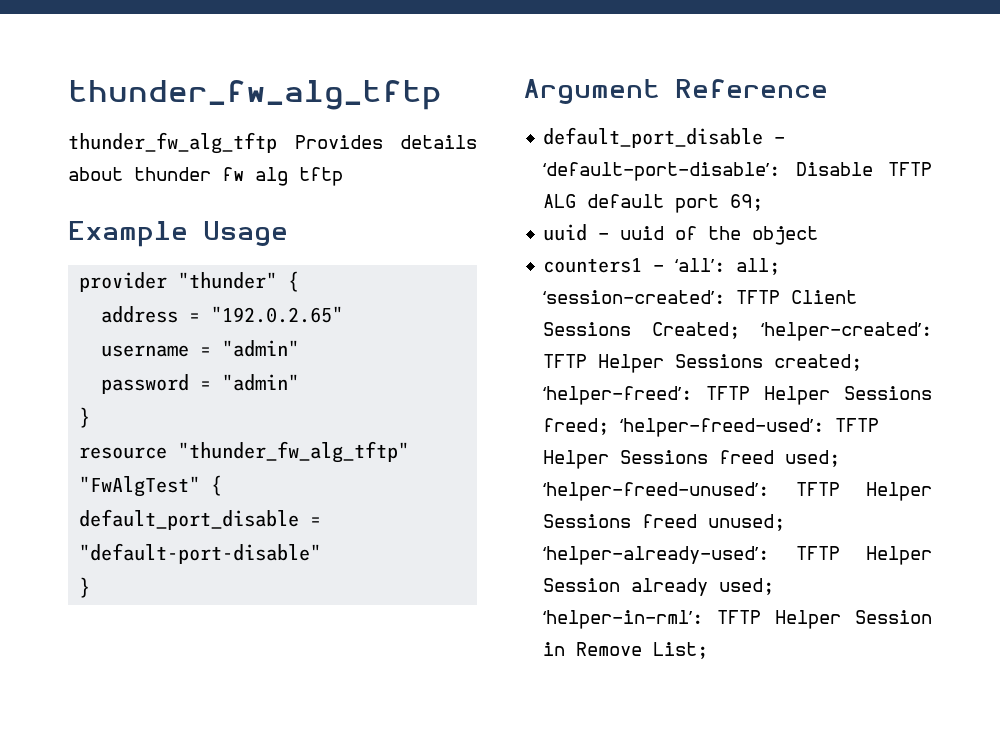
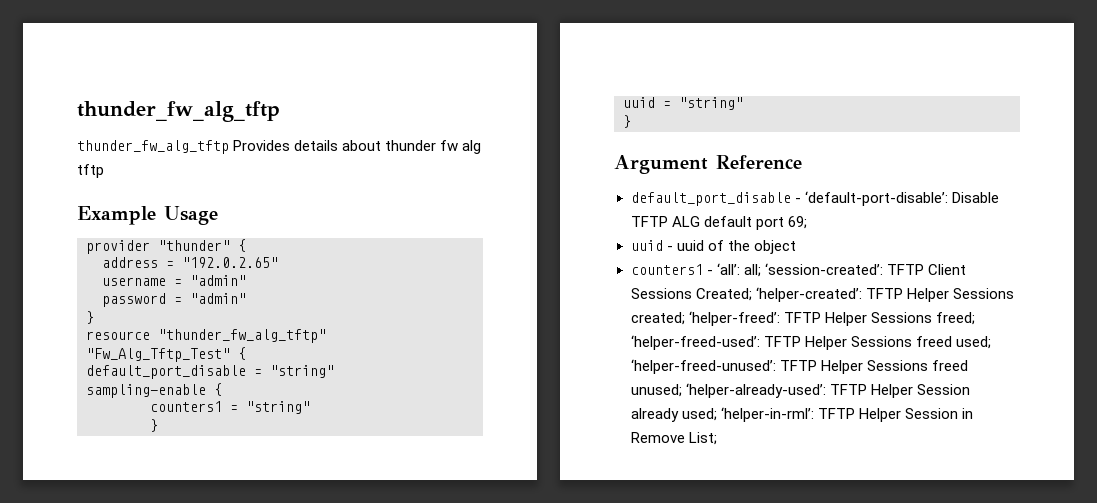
- resource "thunder_fw_alg_tftp" "FwAlgTest" {
+ resource "thunder_fw_alg_tftp" "Fw_Alg_Tftp_Test" {
- default_port_disable = "default-port-disable"
+ default_port_disable = "string"
+ sampling-enable {
+ counters1 = "string"
+ }
+ uuid = "string"

